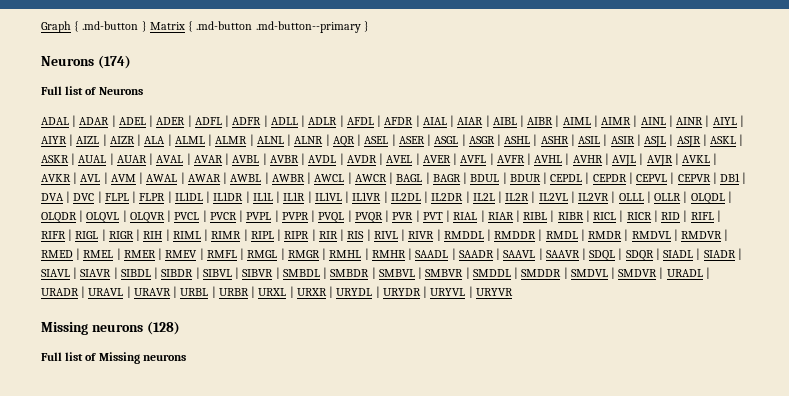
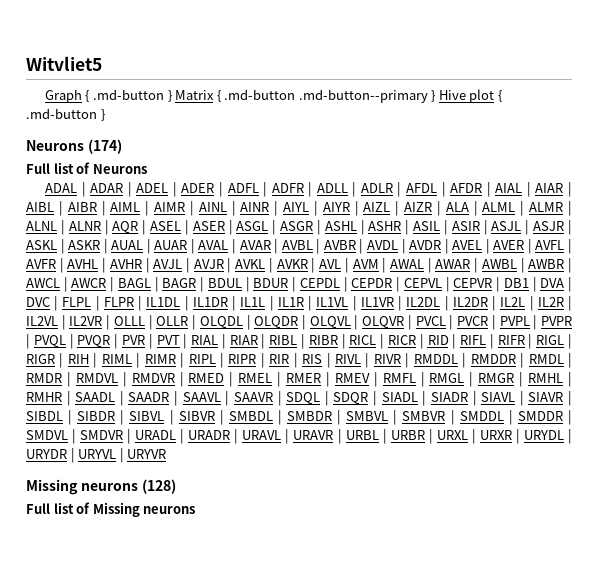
+ Witvliet5
- Graph { .md-button } Matrix { .md-button .md-button--primary }
+ Graph { .md-button } Matrix { .md-button .md-button--primary } Hive plot { .md-button }

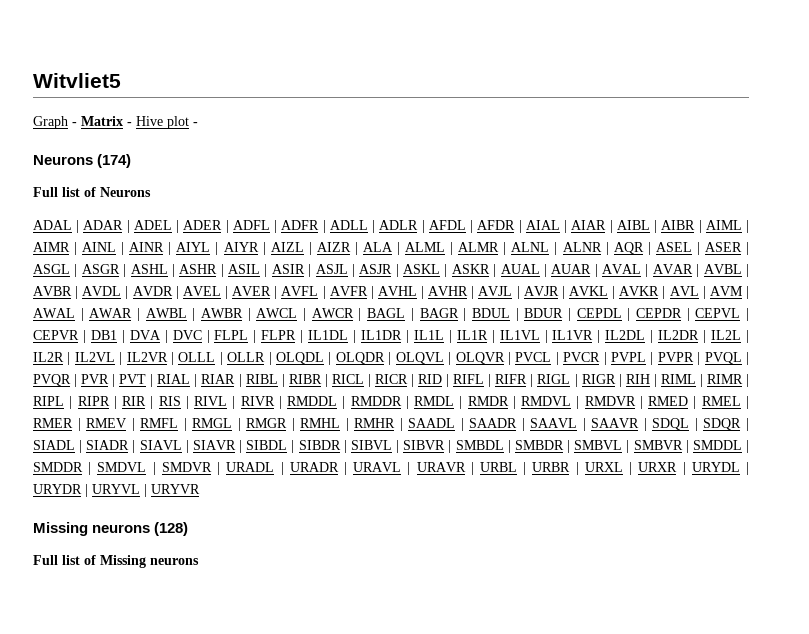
- Graph { .md-button } Matrix { .md-button .md-button--primary } Hive plot { .md-button }
+ Graph - Matrix - Hive plot -

